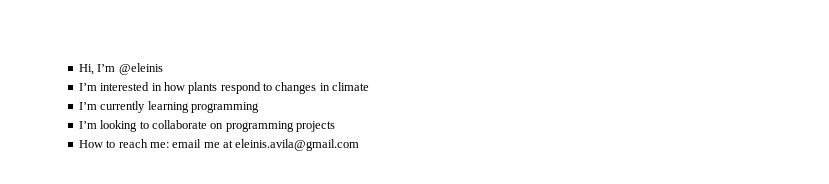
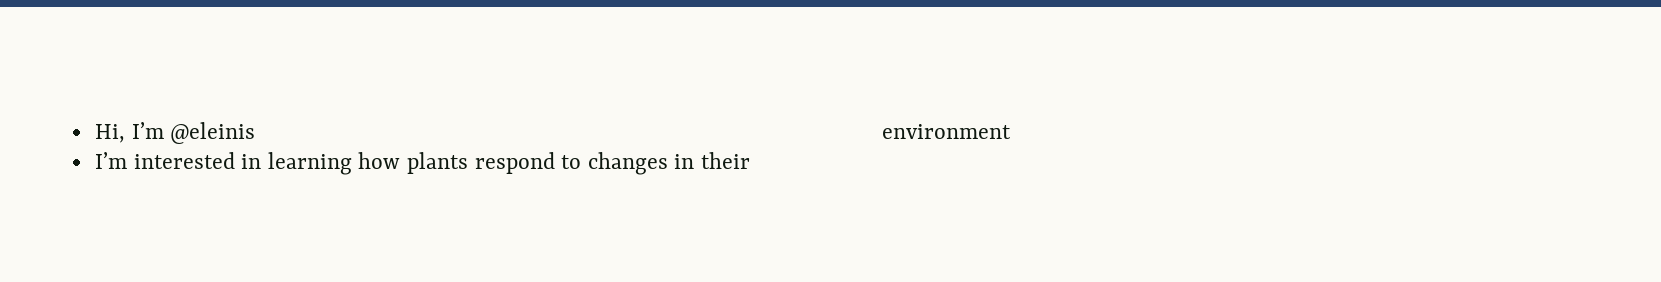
- I’m interested in how plants respond to changes in climate
- I’m currently learning programming
- I’m looking to collaborate on programming projects
- How to reach me: email me at eleinis.avila@gmail.com
+ I’m interested in learning how plants respond to changes in their environment

